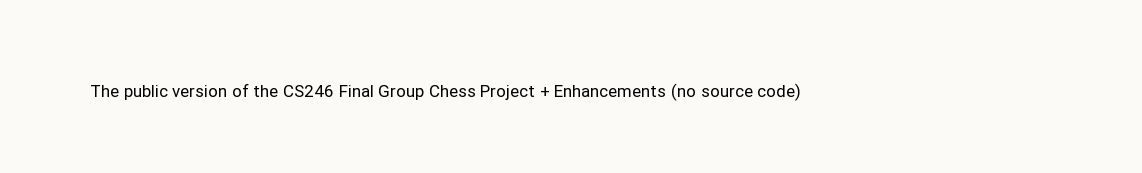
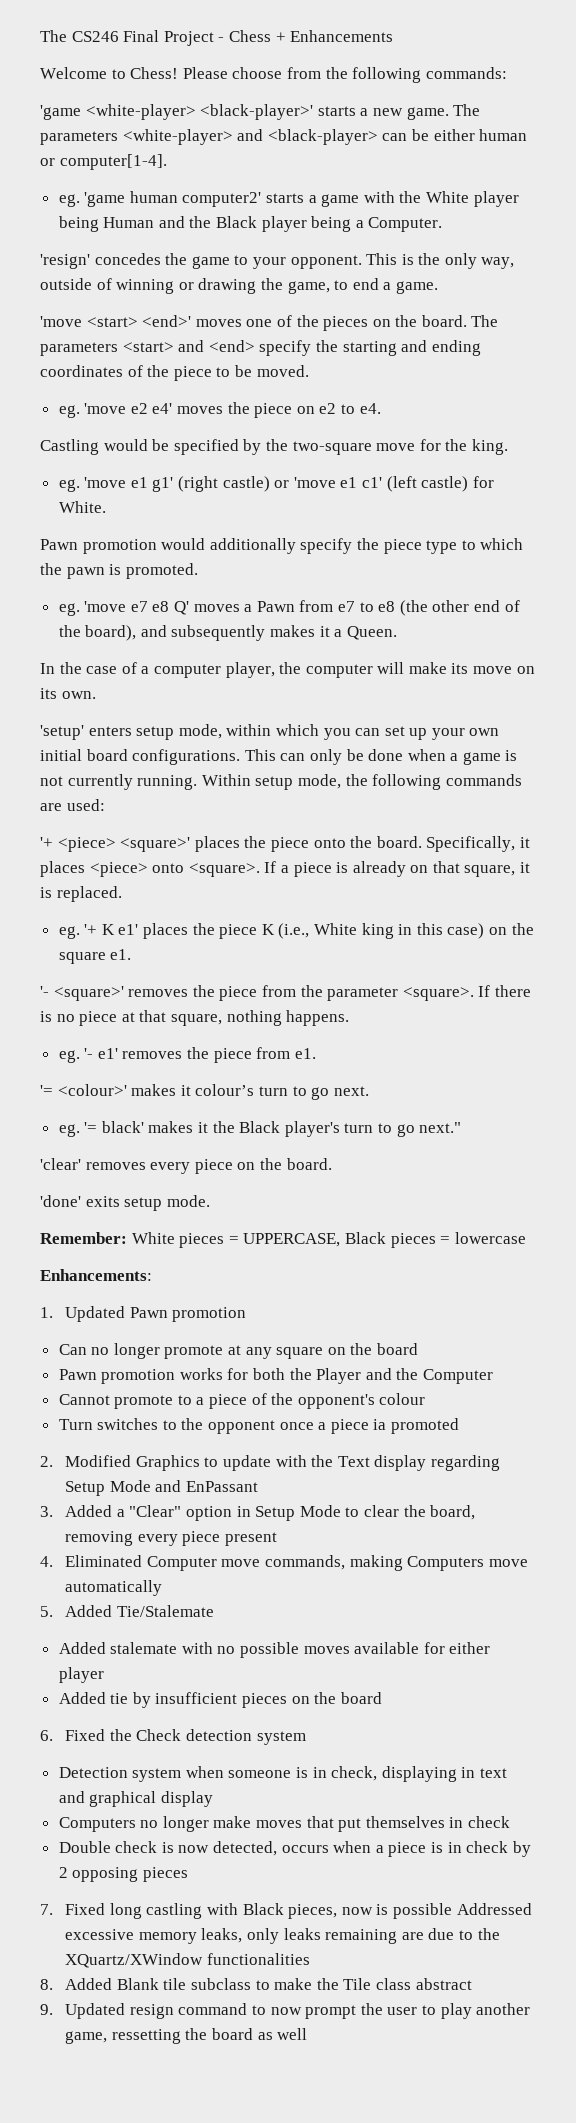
- The public version of the CS246 Final Group Chess Project + Enhancements (no source code)
+ The CS246 Final Project - Chess + Enhancements
+ Welcome to Chess! Please choose from the following commands:
+ 'game <white-player> <black-player>' starts a new game. The parameters <white-player> and <black-player> can be either human or computer[1-4].
+ eg. 'game human computer2' starts a game with the White player being Human and the Black player being a Computer.
+ 'resign' concedes the game to your opponent. This is the only way, outside of winning or drawing the game, to end a game.
+ 'move <start> <end>' moves one of the pieces on the board. The parameters <start> and <end> specify the starting and ending coordinates of the piece to be moved.
+ eg. 'move e2 e4' moves the piece on e2 to e4.
+ Castling would be specified by the two-square move for the king.
+ eg. 'move e1 g1' (right castle) or 'move e1 c1' (left castle) for White.
+ Pawn promotion would additionally specify the piece type to which the pawn is promoted.
+ eg. 'move e7 e8 Q' moves a Pawn from e7 to e8 (the other end of the board), and subsequently makes it a Queen.
+ In the case of a computer player, the computer will make its move on its own.
+ 'setup' enters setup mode, within which you can set up your own initial board configurations. This can only be done when a game is not currently running. Within setup mode, the following commands are used:
+ '+ <piece> <square>' places the piece onto the board. Specifically, it places <piece> onto <square>. If a piece is already on that square, it is replaced.
+ eg. '+ K e1' places the piece K (i.e., White king in this case) on the square e1.
+ '- <square>' removes the piece from the parameter <square>. If there is no piece at that square, nothing happens.
+ eg. '- e1' removes the piece from e1.
+ '= <colour>' makes it colour’s turn to go next.
+ eg. '= black' makes it the Black player's turn to go next."
+ 'clear' removes every piece on the board.
+ 'done' exits setup mode.
+ Remember: White pieces = UPPERCASE, Black pieces = lowercase
+ Enhancements:
+ 1. Updated Pawn promotion
+ Can no longer promote at any square on the board
+ Pawn promotion works for both the Player and the Computer
+ Cannot promote to a piece of the opponent's colour
+ Turn switches to the opponent once a piece ia promoted
+ 2. Modified Graphics to update with the Text display regarding Setup Mode and EnPassant
+ 3. Added a "Clear" option in Setup Mode to clear the board, removing every piece present
+ 4. Eliminated Computer move commands, making Computers move automatically
+ 5. Added Tie/Stalemate
+ Added stalemate with no possible moves available for either player
+ Added tie by insufficient pieces on the board
+ 6. Fixed the Check detection system
+ Detection system when someone is in check, displaying in text and graphical display
+ Computers no longer make moves that put themselves in check
+ Double check is now detected, occurs when a piece is in check by 2 opposing pieces
+ 7. Fixed long castling with Black pieces, now is possible Addressed excessive memory leaks, only leaks remaining are due to the XQuartz/XWindow functionalities
+ 8. Added Blank tile subclass to make the Tile class abstract
+ 9. Updated resign command to now prompt the user to play another game, ressetting the board as well

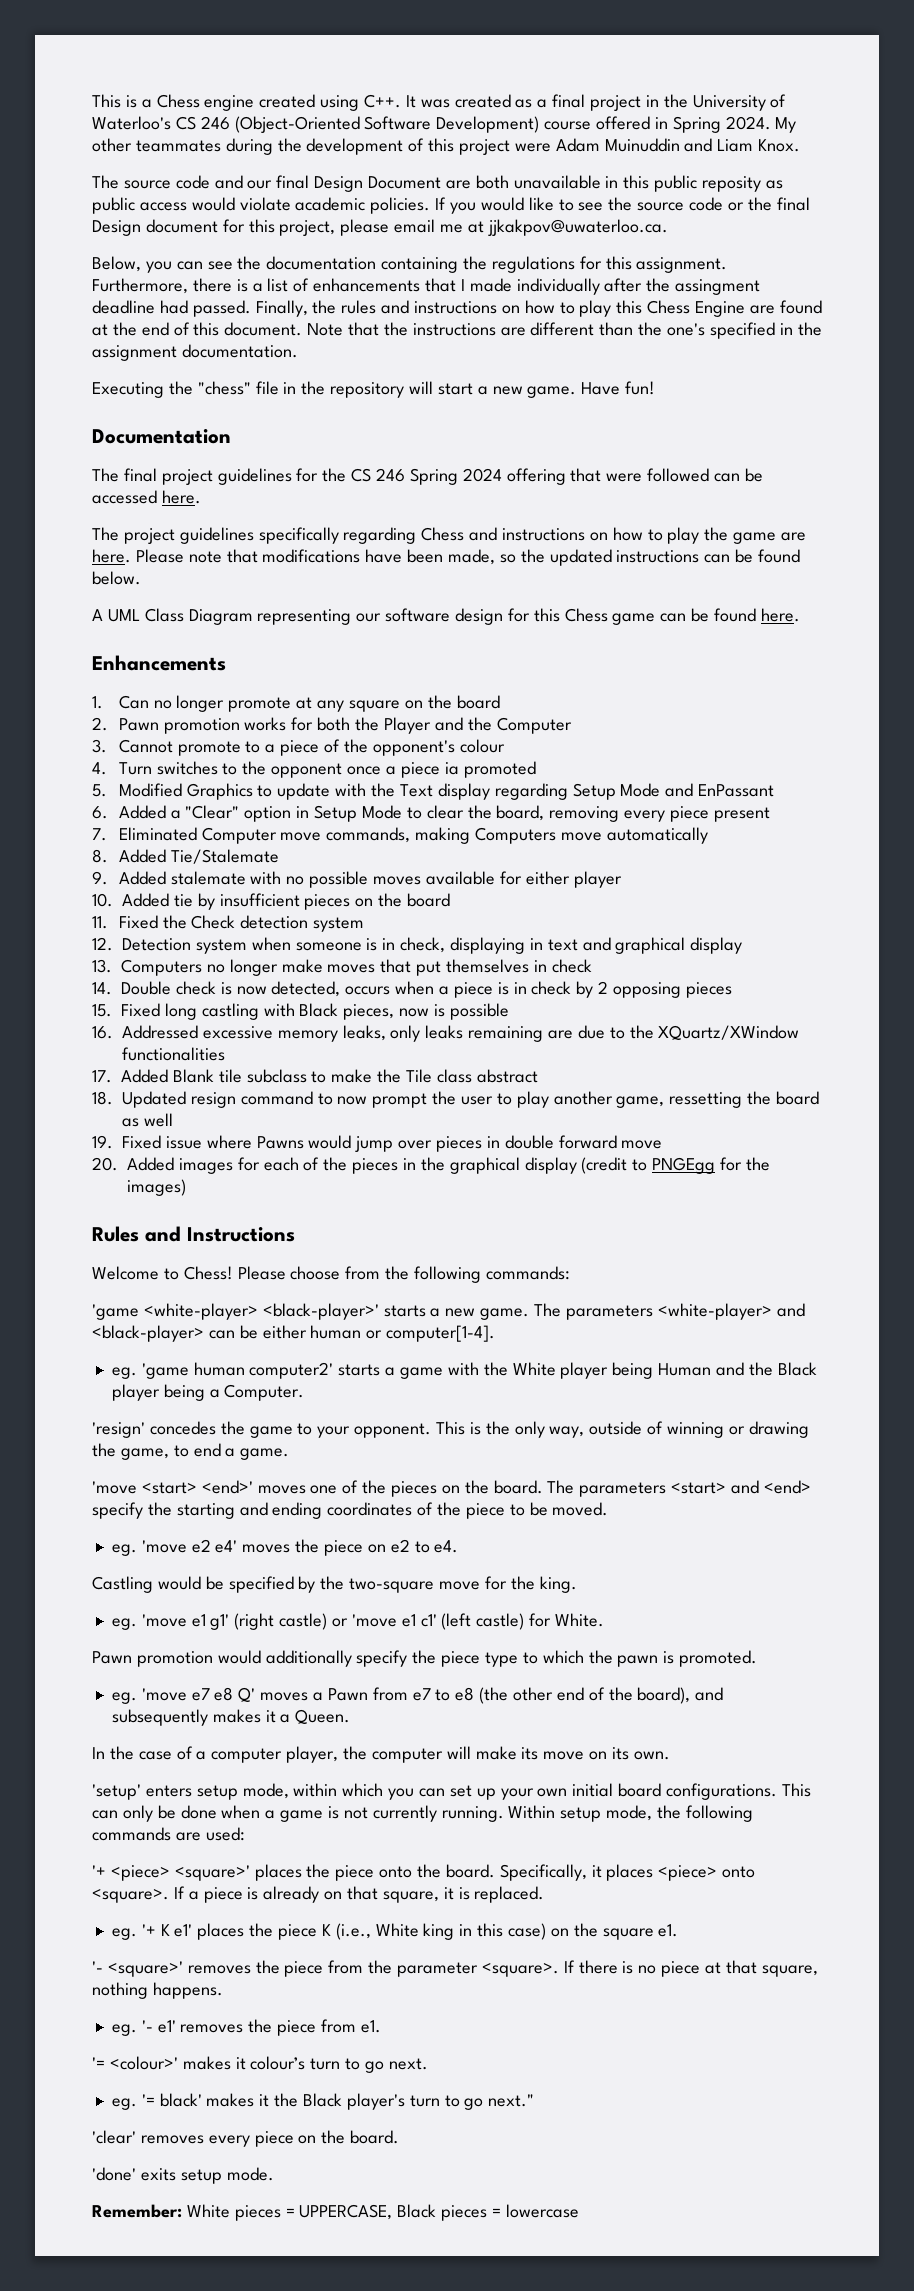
- The CS246 Final Project - Chess + Enhancements
+ This is a Chess engine created using C++. It was created as a final project in the University of Waterloo's CS 246 (Object-Oriented Software Development) course offered in Spring 2024. My other teammates during the development of this project were Adam Muinuddin and Liam Knox.
+ The source code and our final Design Document are both unavailable in this public reposity as public access would violate academic policies. If you would like to see the source code or the final Design document for this project, please email me at jjkakpov@uwaterloo.ca.
+ Below, you can see the documentation containing the regulations for this assignment. Furthermore, there is a list of enhancements that I made individually after the assingment deadline had passed. Finally, the rules and instructions on how to play this Chess Engine are found at the end of this document. Note that the instructions are different than the one's specified in the assignment documentation.
+ Executing the "chess" file in the repository will start a new game. Have fun!
+ Documentation
+ The final project guidelines for the CS 246 Spring 2024 offering that were followed can be accessed here.
+ The project guidelines specifically regarding Chess and instructions on how to play the game are here. Please note that modifications have been made, so the updated instructions can be found below.
+ A UML Class Diagram representing our software design for this Chess game can be found here.
+ Enhancements
+ 1. Can no longer promote at any square on the board
+ 2. Pawn promotion works for both the Player and the Computer
+ 3. Cannot promote to a piece of the opponent's colour
+ 4. Turn switches to the opponent once a piece ia promoted
+ 5. Modified Graphics to update with the Text display regarding Setup Mode and EnPassant
+ 6. Added a "Clear" option in Setup Mode to clear the board, removing every piece present
+ 7. Eliminated Computer move commands, making Computers move automatically
+ 8. Added Tie/Stalemate
+ 9. Added stalemate with no possible moves available for either player
+ 10. Added tie by insufficient pieces on the board
+ 11. Fixed the Check detection system
+ 12. Detection system when someone is in check, displaying in text and graphical display
+ 13. Computers no longer make moves that put themselves in check
+ 14. Double check is now detected, occurs when a piece is in check by 2 opposing pieces
+ 15. Fixed long castling with Black pieces, now is possible
+ 16. Addressed excessive memory leaks, only leaks remaining are due to the XQuartz/XWindow functionalities
+ 17. Added Blank tile subclass to make the Tile class abstract
+ 18. Updated resign command to now prompt the user to play another game, ressetting the board as well
+ 19. Fixed issue where Pawns would jump over pieces in double forward move
+ 20. Added images for each of the pieces in the graphical display (credit to PNGEgg for the images)
+ Rules and Instructions
- Enhancements:
- 1. Updated Pawn promotion
- Can no longer promote at any square on the board
- Pawn promotion works for both the Player and the Computer
- Cannot promote to a piece of the opponent's colour
- Turn switches to the opponent once a piece ia promoted
- 2. Modified Graphics to update with the Text display regarding Setup Mode and EnPassant
- 3. Added a "Clear" option in Setup Mode to clear the board, removing every piece present
- 4. Eliminated Computer move commands, making Computers move automatically
- 5. Added Tie/Stalemate
- Added stalemate with no possible moves available for either player
- Added tie by insufficient pieces on the board
- 6. Fixed the Check detection system
- Detection system when someone is in check, displaying in text and graphical display
- Computers no longer make moves that put themselves in check
- Double check is now detected, occurs when a piece is in check by 2 opposing pieces
- 7. Fixed long castling with Black pieces, now is possible Addressed excessive memory leaks, only leaks remaining are due to the XQuartz/XWindow functionalities
- 8. Added Blank tile subclass to make the Tile class abstract
- 9. Updated resign command to now prompt the user to play another game, ressetting the board as well

